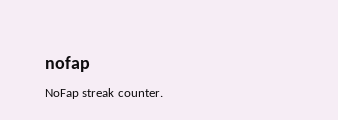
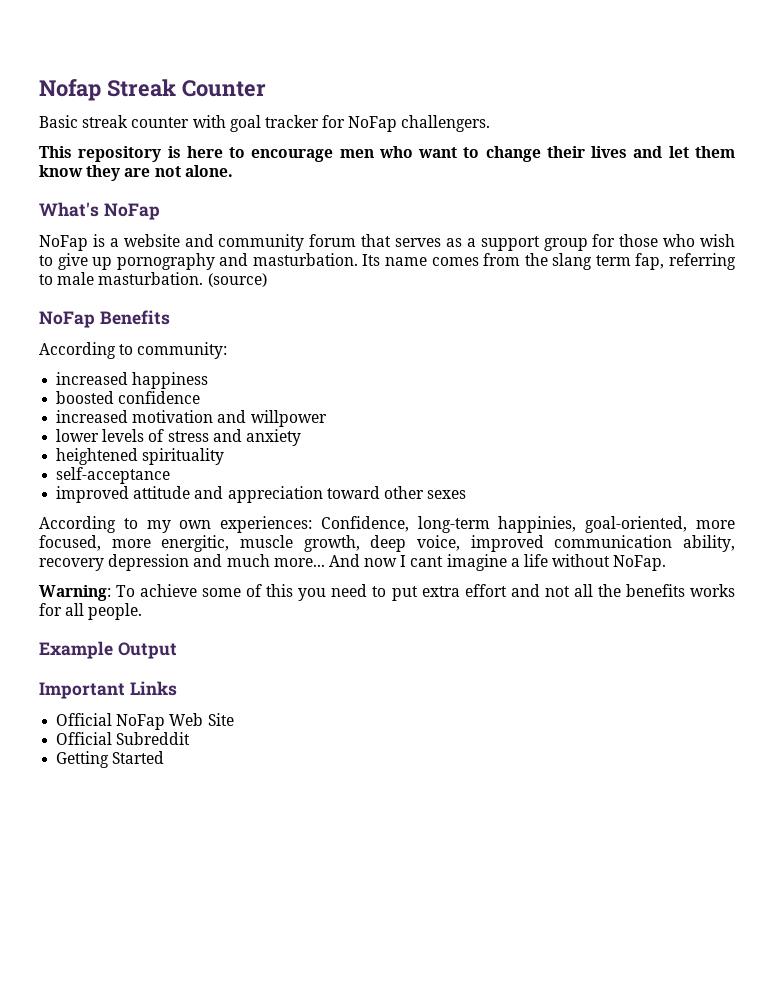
- nofap
- NoFap streak counter.
+ Nofap Streak Counter
+ Basic streak counter with goal tracker for NoFap challengers.
+ This repository is here to encourage men who want to change their lives and let them know they are not alone.
+ What's NoFap
+ NoFap is a website and community forum that serves as a support group for those who wish to give up pornography and masturbation. Its name comes from the slang term fap, referring to male masturbation. (source)
+ NoFap Benefits
+ According to community:
+ increased happiness
+ boosted confidence
+ increased motivation and willpower
+ lower levels of stress and anxiety
+ heightened spirituality
+ self-acceptance
+ improved attitude and appreciation toward other sexes
+ According to my own experiences: Confidence, long-term happinies, goal-oriented, more focused, more energitic, muscle growth, deep voice, improved communication ability, recovery depression and much more... And now I cant imagine a life without NoFap.
+ Warning: To achieve some of this you need to put extra effort and not all the benefits works for all people.
+ Example Output
+ Important Links
+ Official NoFap Web Site
+ Official Subreddit
+ Getting Started

